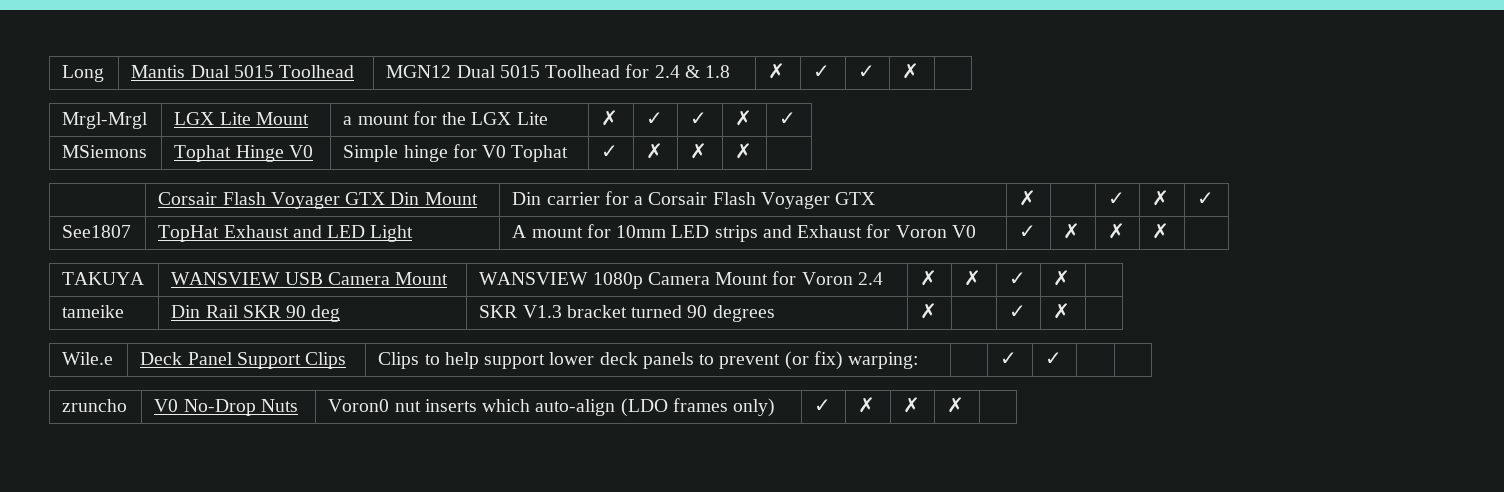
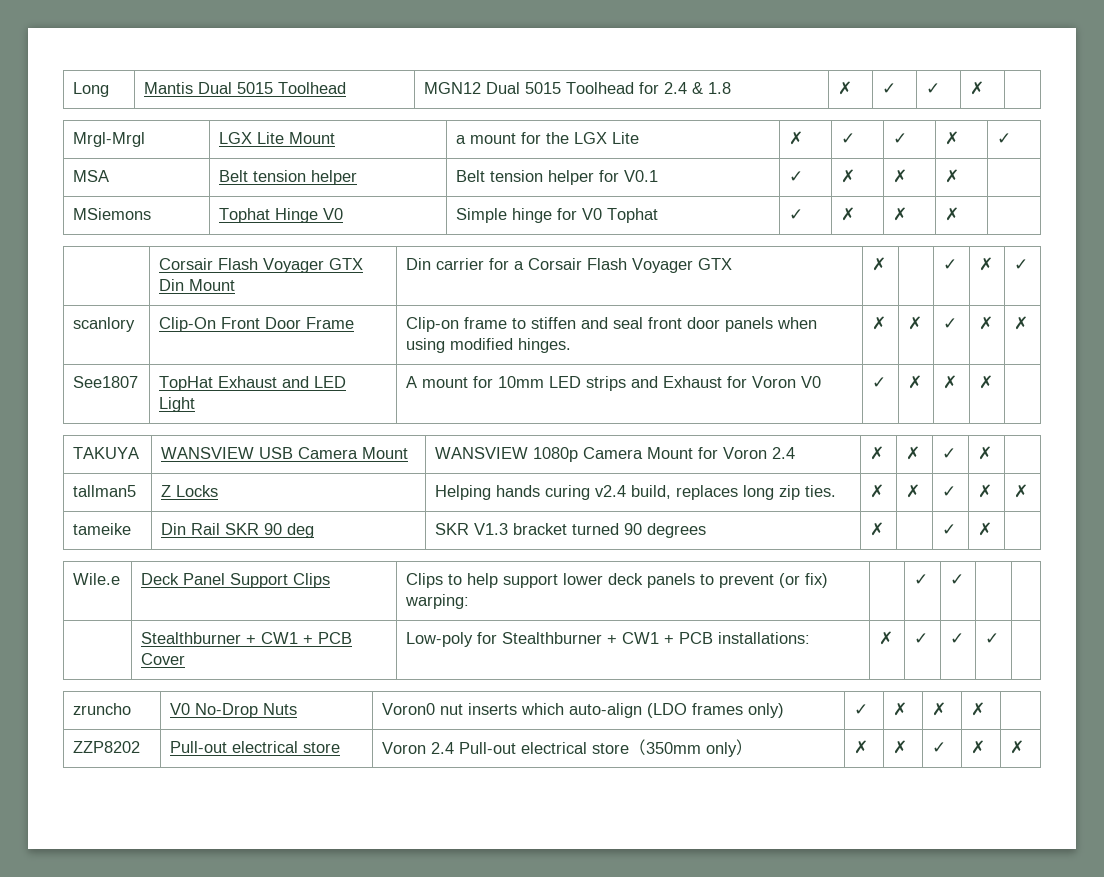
+ MSA | Belt tension helper | Belt tension helper for V0.1 | ✓ | ✗ | ✗ | ✗ |
+ scanlory | Clip-On Front Door Frame | Clip-on frame to stiffen and seal front door panels when using modified hinges. | ✗ | ✗ | ✓ | ✗ | ✗
+ tallman5 | Z Locks | Helping hands curing v2.4 build, replaces long zip ties. | ✗ | ✗ | ✓ | ✗ | ✗
+ | Stealthburner + CW1 + PCB Cover | Low-poly for Stealthburner + CW1 + PCB installations: | ✗ | ✓ | ✓ | ✓ |
+ ZZP8202 | Pull-out electrical store | Voron 2.4 Pull-out electrical store（350mm only） | ✗ | ✗ | ✓ | ✗ | ✗

